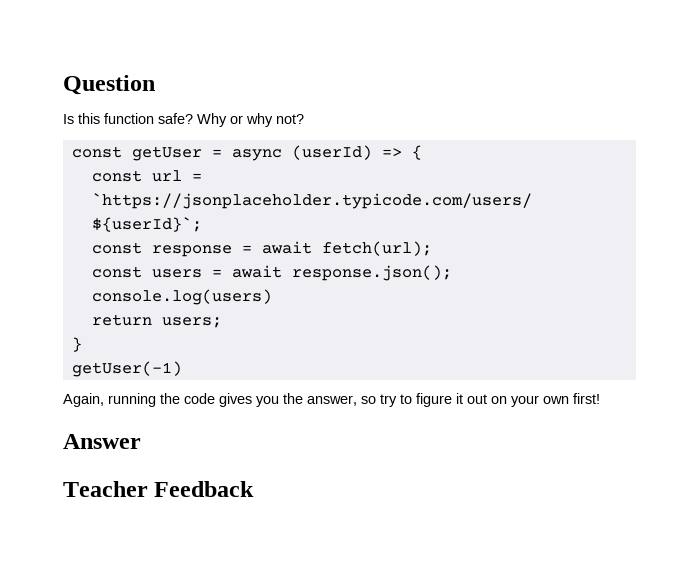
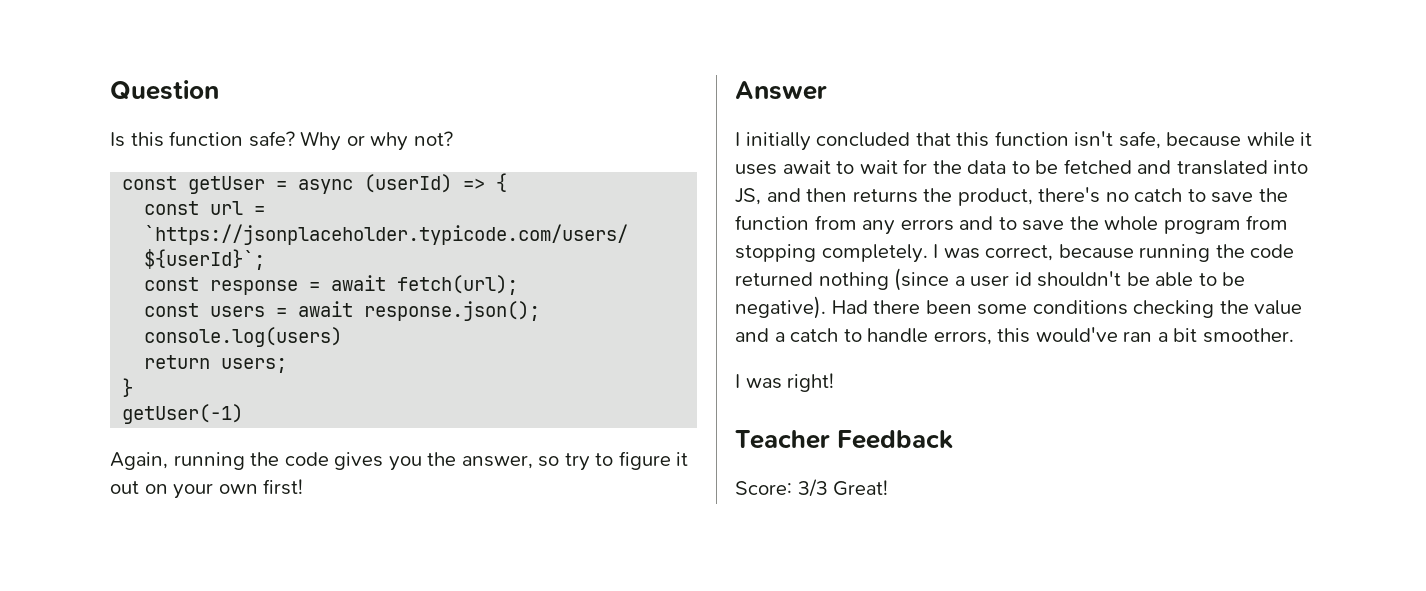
+ I initially concluded that this function isn't safe, because while it uses await to wait for the data to be fetched and translated into JS, and then returns the product, there's no catch to save the function from any errors and to save the whole program from stopping completely. I was correct, because running the code returned nothing (since a user id shouldn't be able to be negative). Had there been some conditions checking the value and a catch to handle errors, this would've ran a bit smoother.
+ I was right!
+ Score: 3/3 Great!

